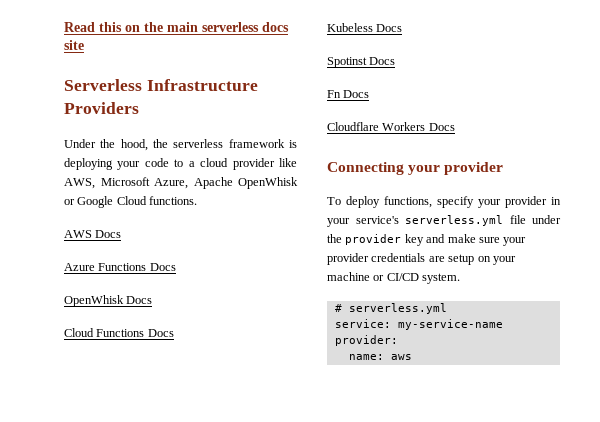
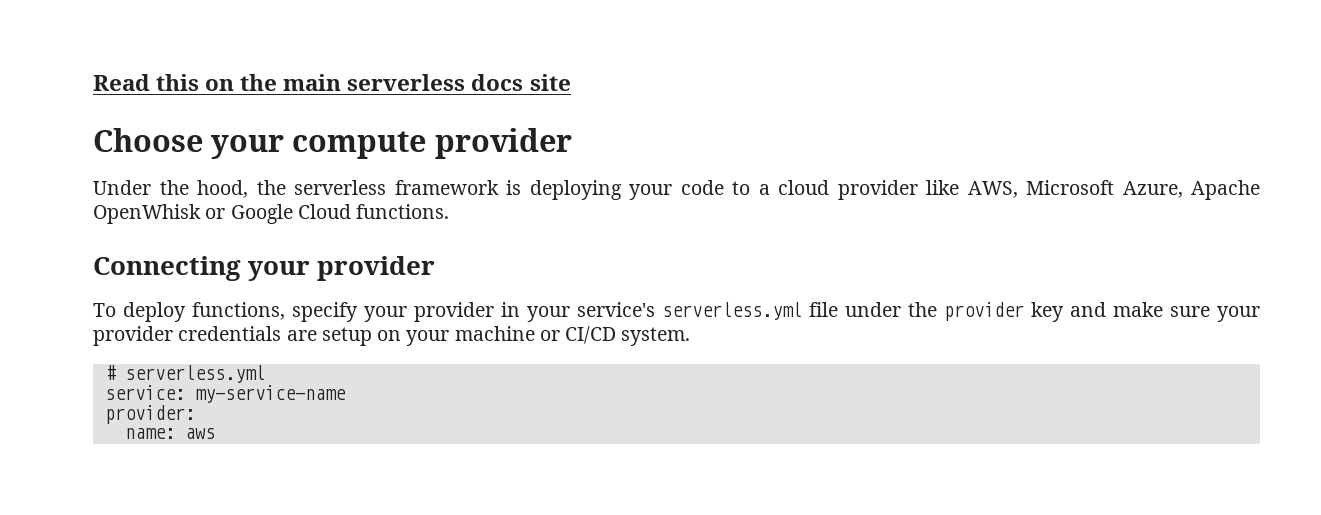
- Serverless Infrastructure Providers
+ Choose your compute provider
- AWS Docs
- Azure Functions Docs
- OpenWhisk Docs
- Cloud Functions Docs
- Kubeless Docs
- Spotinst Docs
- Fn Docs
- Cloudflare Workers Docs

